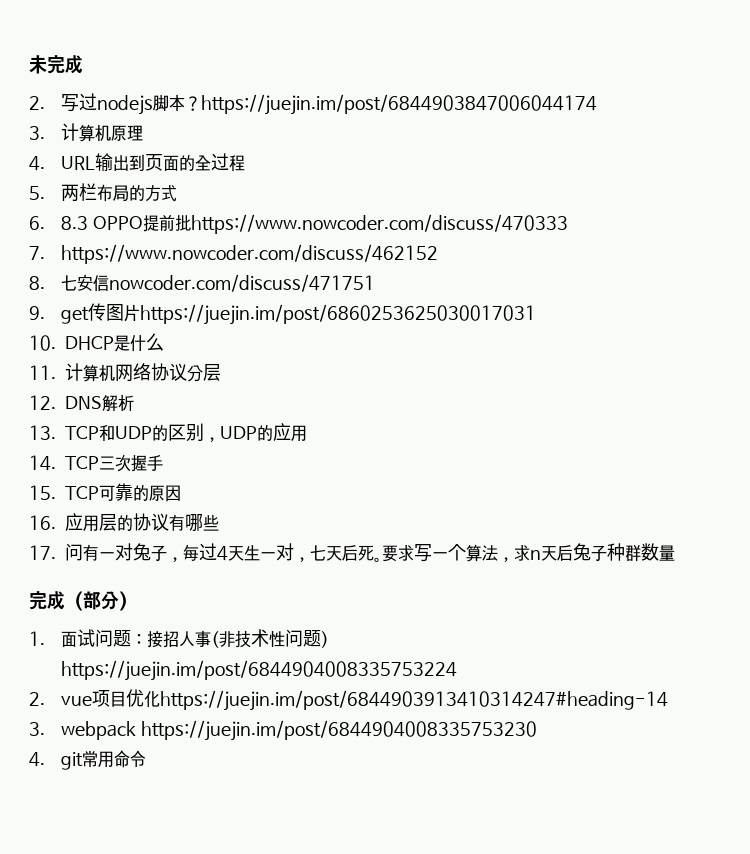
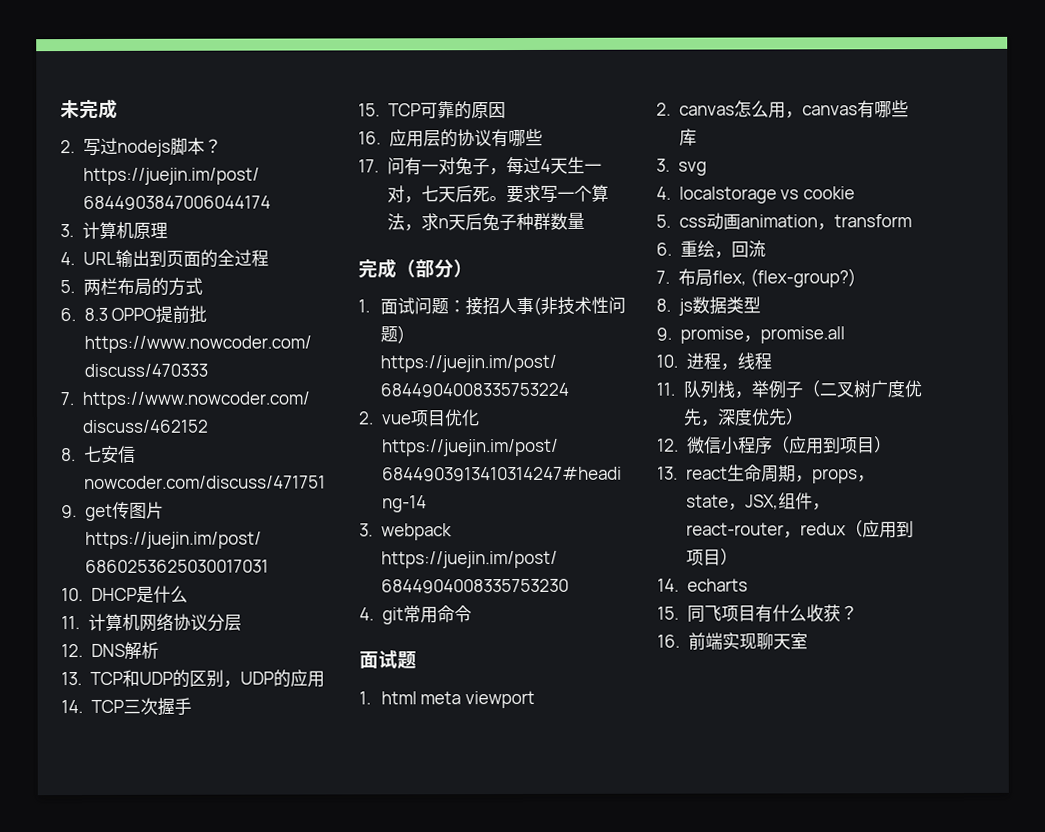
+ 面试题
+ 1. html meta viewport
+ 2. canvas怎么用，canvas有哪些库
+ 3. svg
+ 4. localstorage vs cookie
+ 5. css动画animation，transform
+ 6.重绘，回流
+ 7.布局flex, (flex-group?)
+ 8. js数据类型
+ 9. promise，promise.all
+ 10.进程，线程
+ 11.队列栈，举例子（二叉树广度优先，深度优先）
+ 12.微信小程序（应用到项目）
+ 13. react生命周期，props，state，JSX,组件，react-router，redux（应用到项目）
+ 14. echarts
+ 15.同飞项目有什么收获？
+ 16.前端实现聊天室

